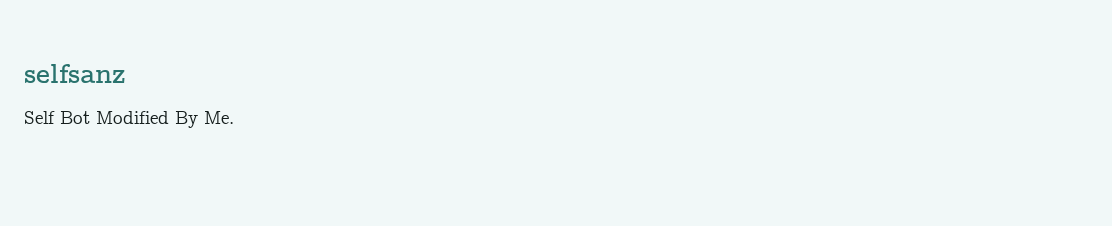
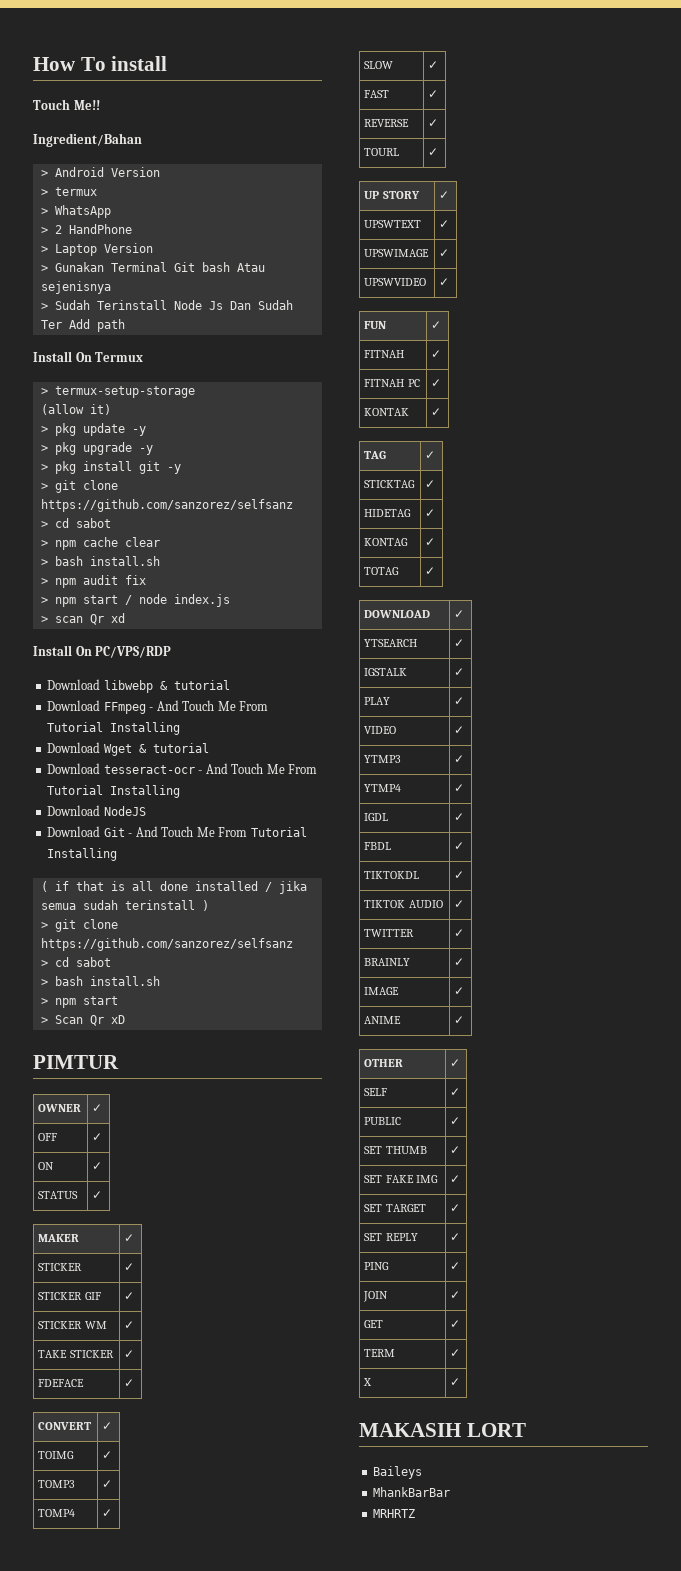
- selfsanz
- Self Bot Modified By Me.
+ How To install
+ Touch Me!!
+ Ingredient/Bahan
+ > Android Version
+ > termux
+ > WhatsApp
+ > 2 HandPhone
+ > Laptop Version
+ > Gunakan Terminal Git bash Atau sejenisnya
+ > Sudah Terinstall Node Js Dan Sudah Ter Add path
+ Install On Termux
+ > termux-setup-storage
+ (allow it)
+ > pkg update -y
+ > pkg upgrade -y
+ > pkg install git -y
+ > git clone https://github.com/sanzorez/selfsanz
+ > cd sabot
+ > npm cache clear
+ > bash install.sh
+ > npm audit fix
+ > npm start / node index.js
+ > scan Qr xd
+ Install On PC/VPS/RDP
+ Download libwebp & tutorial
+ Download FFmpeg - And Touch Me From Tutorial Installing
+ Download Wget & tutorial
+ Download tesseract-ocr - And Touch Me From Tutorial Installing
+ Download NodeJS
+ Download Git - And Touch Me From Tutorial Installing
+ ( if that is all done installed / jika semua sudah terinstall )
+ > git clone https://github.com/sanzorez/selfsanz
+ > cd sabot
+ > bash install.sh
+ > npm start
+ > Scan Qr xD
+ PIMTUR
+ OWNER | ✓
+ OFF | ✓
+ ON | ✓
+ STATUS | ✓
+ MAKER | ✓
+ STICKER | ✓
+ STICKER GIF | ✓
+ STICKER WM | ✓
+ TAKE STICKER | ✓
+ FDEFACE | ✓
+ CONVERT | ✓
+ TOIMG | ✓
+ TOMP3 | ✓
+ TOMP4 | ✓
+ SLOW | ✓
+ FAST | ✓
+ REVERSE | ✓
+ TOURL | ✓
+ UP STORY | ✓
+ UPSWTEXT | ✓
+ UPSWIMAGE | ✓
+ UPSWVIDEO | ✓
+ FUN | ✓
+ FITNAH | ✓
+ FITNAH PC | ✓
+ KONTAK | ✓
+ TAG | ✓
+ STICKTAG | ✓
+ HIDETAG | ✓
+ KONTAG | ✓
+ TOTAG | ✓
+ DOWNLOAD | ✓
+ YTSEARCH | ✓
+ IGSTALK | ✓
+ PLAY | ✓
+ VIDEO | ✓
+ YTMP3 | ✓
+ YTMP4 | ✓
+ IGDL | ✓
+ FBDL | ✓
+ TIKTOKDL | ✓
+ TIKTOK AUDIO | ✓
+ TWITTER | ✓
+ BRAINLY | ✓
+ IMAGE | ✓
+ ANIME | ✓
+ OTHER | ✓
+ SELF | ✓
+ PUBLIC | ✓
+ SET THUMB | ✓
+ SET FAKE IMG | ✓
+ SET TARGET | ✓
+ SET REPLY | ✓
+ PING | ✓
+ JOIN | ✓
+ GET | ✓
+ TERM | ✓
+ X | ✓
+ MAKASIH LORT
+ Baileys
+ MhankBarBar
+ MRHRTZ

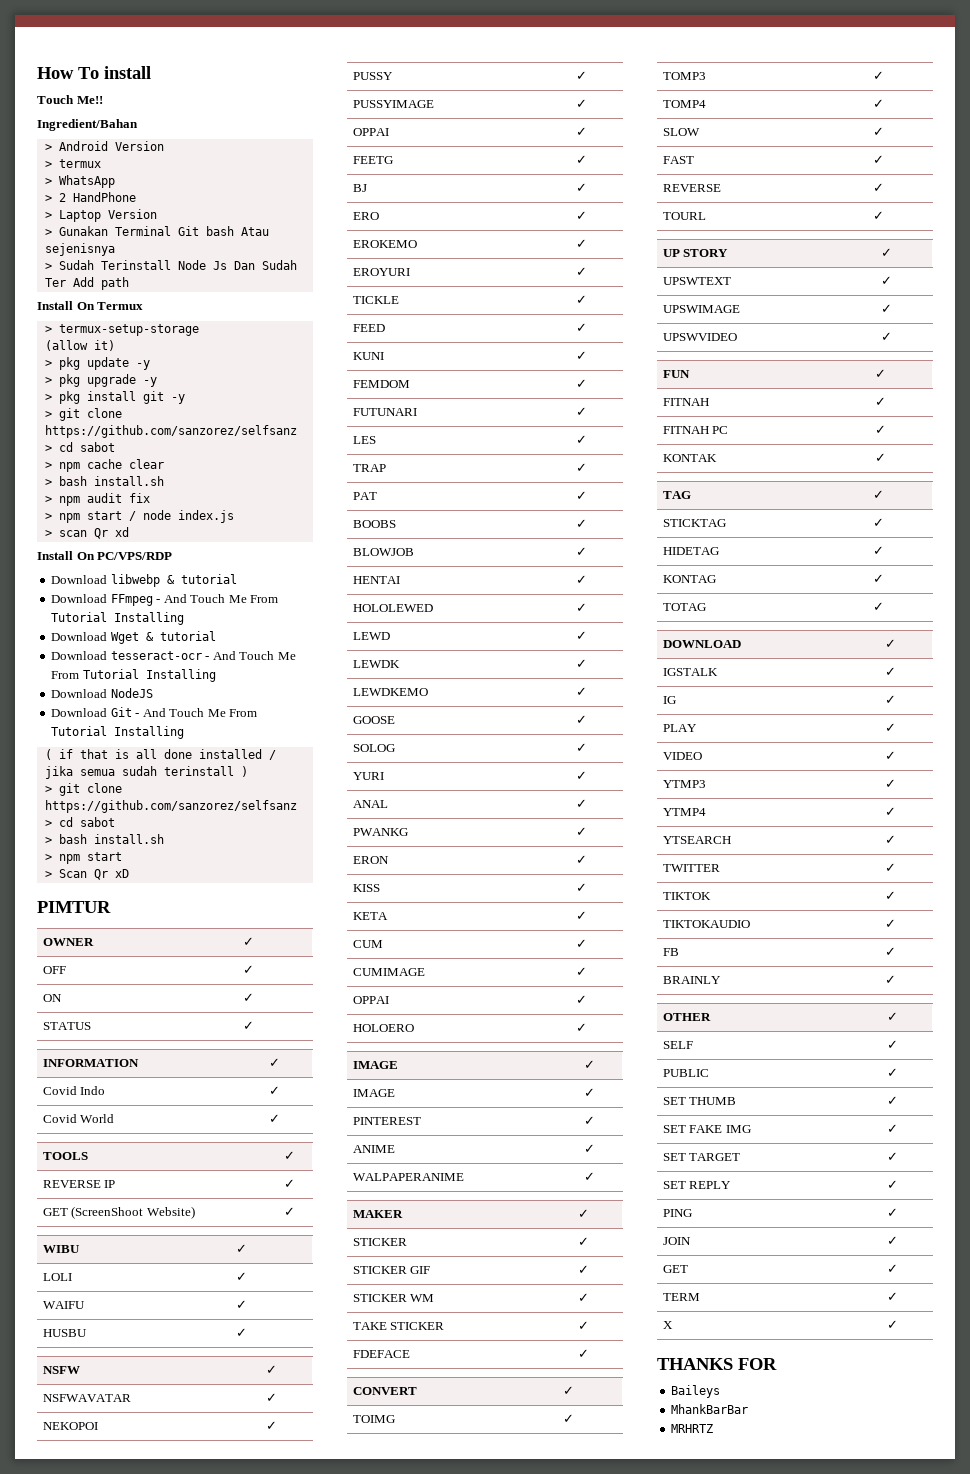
+ INFORMATION | ✓
+ Covid Indo | ✓
+ Covid World | ✓
+ TOOLS | ✓
+ REVERSE IP | ✓
+ GET (ScreenShoot Website) | ✓
+ WIBU | ✓
+ LOLI | ✓
+ WAIFU | ✓
+ HUSBU | ✓
+ NSFW | ✓
+ NSFWAVATAR | ✓
+ NEKOPOI | ✓
+ PUSSY | ✓
+ PUSSYIMAGE | ✓
+ OPPAI | ✓
+ FEETG | ✓
+ BJ | ✓
+ ERO | ✓
+ EROKEMO | ✓
+ EROYURI | ✓
+ TICKLE | ✓
+ FEED | ✓
+ KUNI | ✓
+ FEMDOM | ✓
+ FUTUNARI | ✓
+ LES | ✓
+ TRAP | ✓
+ PAT | ✓
+ BOOBS | ✓
+ BLOWJOB | ✓
+ HENTAI | ✓
+ HOLOLEWED | ✓
+ LEWD | ✓
+ LEWDK | ✓
+ LEWDKEMO | ✓
+ GOOSE | ✓
+ SOLOG | ✓
+ YURI | ✓
+ ANAL | ✓
+ PWANKG | ✓
+ ERON | ✓
+ KISS | ✓
+ KETA | ✓
+ CUM | ✓
+ CUMIMAGE | ✓
+ OPPAI | ✓
+ HOLOERO | ✓
+ IMAGE | ✓
+ IMAGE | ✓
+ PINTEREST | ✓
+ ANIME | ✓
+ WALPAPERANIME | ✓
- YTSEARCH | ✓
  IGSTALK | ✓
+ IG | ✓
- IGDL | ✓
- FBDL | ✓
- TIKTOKDL | ✓
- TIKTOK AUDIO | ✓
+ YTSEARCH | ✓
+ TIKTOK | ✓
+ TIKTOKAUDIO | ✓
+ FB | ✓
  BRAINLY | ✓
- IMAGE | ✓
- ANIME | ✓
- MAKASIH LORT
+ THANKS FOR

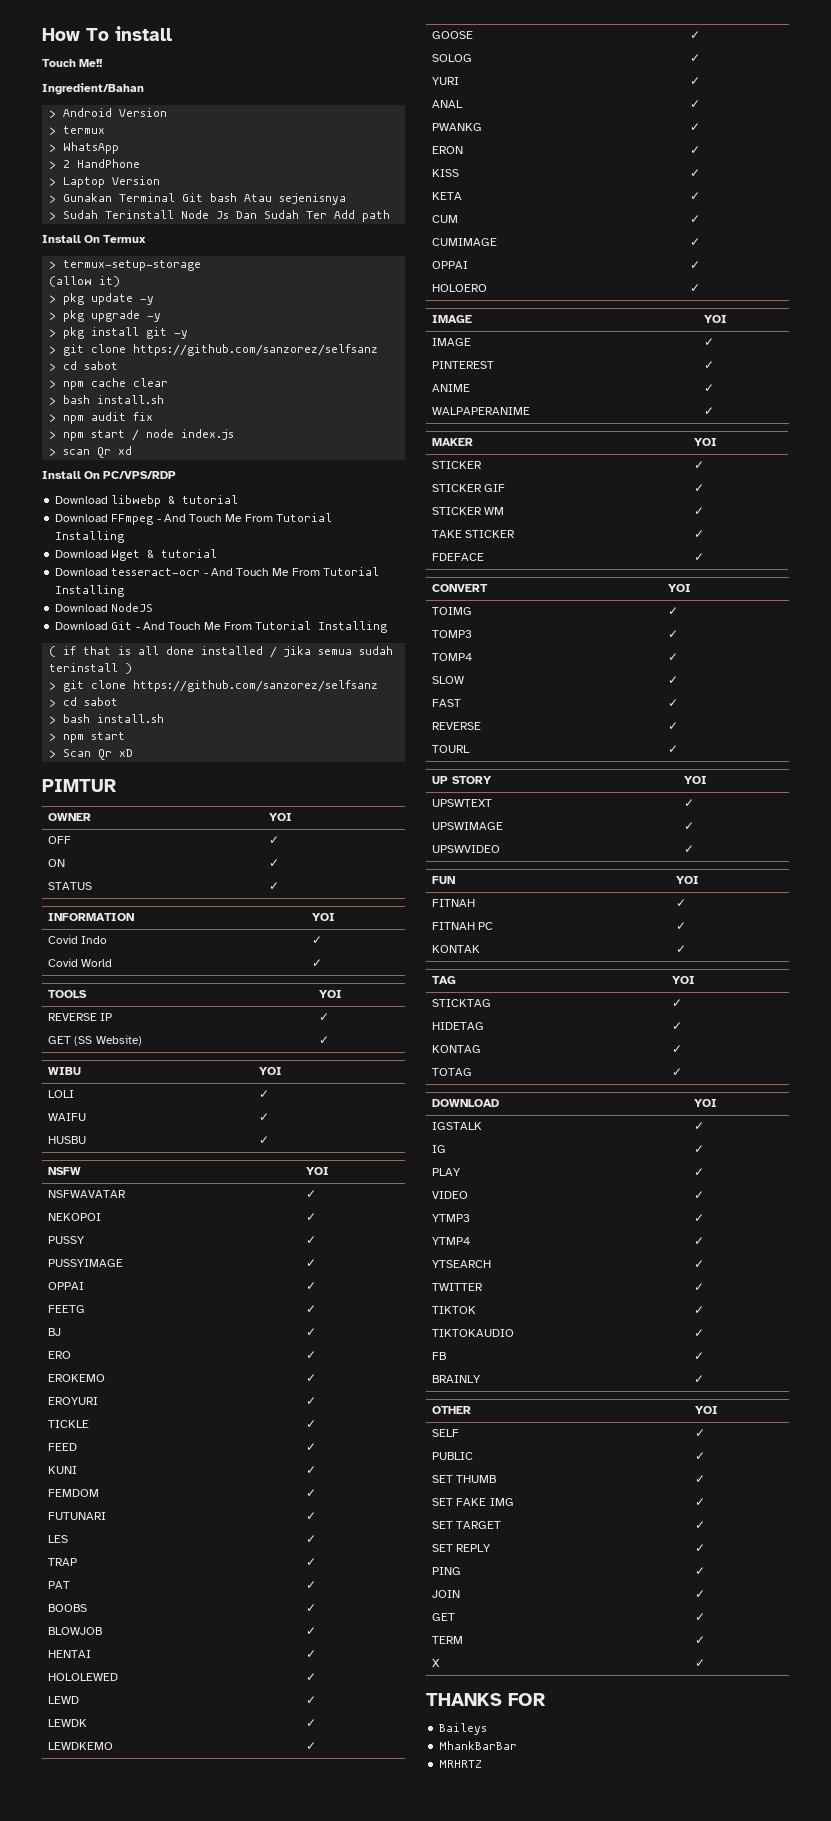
- OWNER | ✓
+ OWNER | YOI
- INFORMATION | ✓
+ INFORMATION | YOI
- TOOLS | ✓
+ TOOLS | YOI
- GET (ScreenShoot Website) | ✓
+ GET (SS Website) | ✓
- WIBU | ✓
+ WIBU | YOI
- NSFW | ✓
+ NSFW | YOI
  HOLOERO | ✓
- IMAGE | ✓
+ IMAGE | YOI
- MAKER | ✓
+ MAKER | YOI
- CONVERT | ✓
+ CONVERT | YOI
- UP STORY | ✓
+ UP STORY | YOI
- FUN | ✓
+ FUN | YOI
- TAG | ✓
+ TAG | YOI
- DOWNLOAD | ✓
+ DOWNLOAD | YOI
- OTHER | ✓
+ OTHER | YOI

